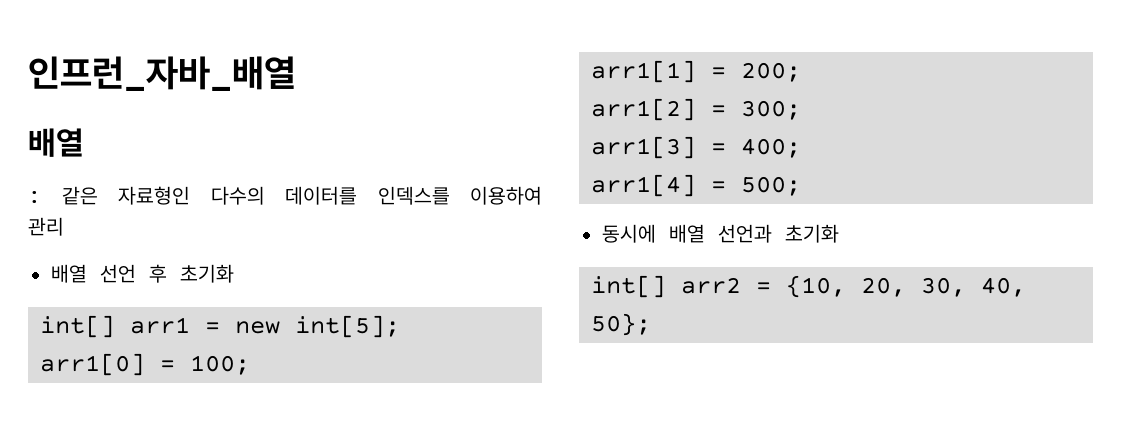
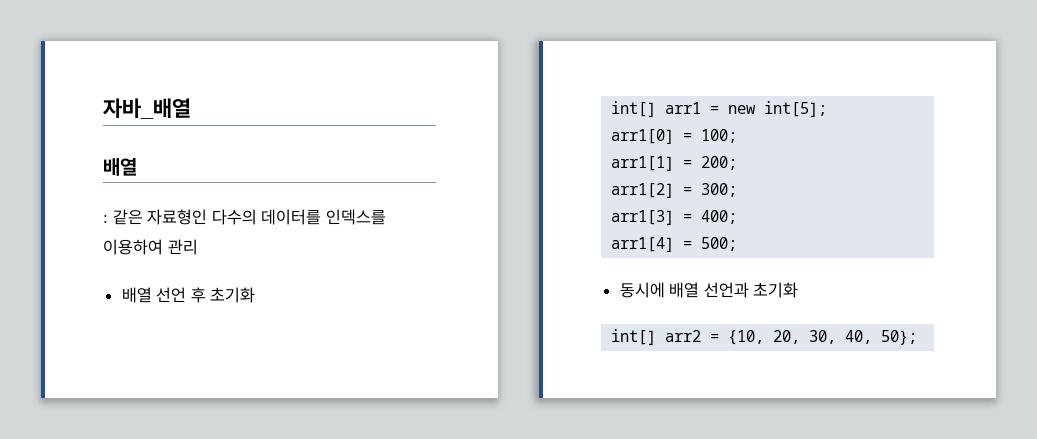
- 인프런_자바_배열
+ 자바_배열

